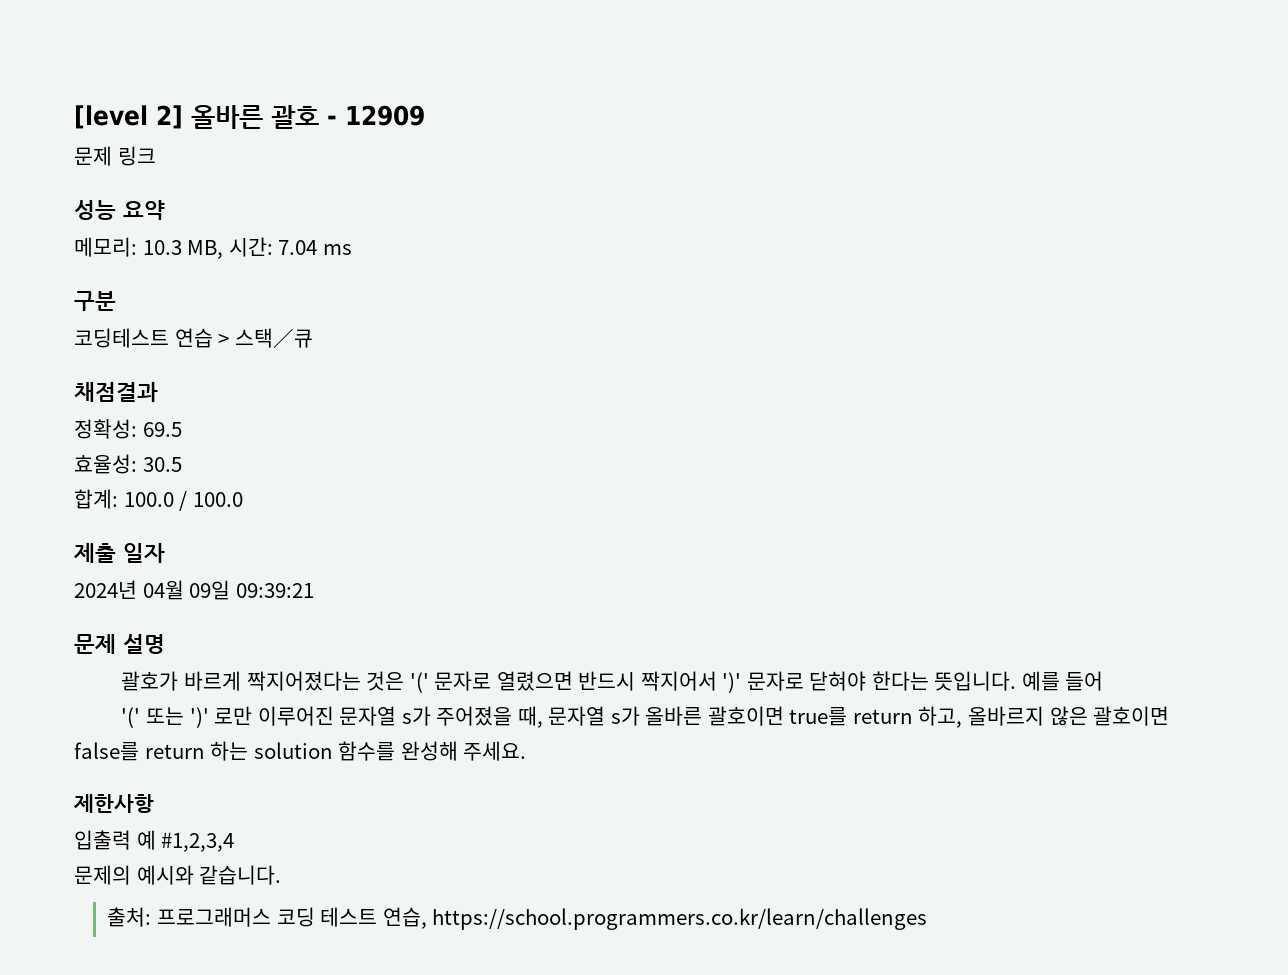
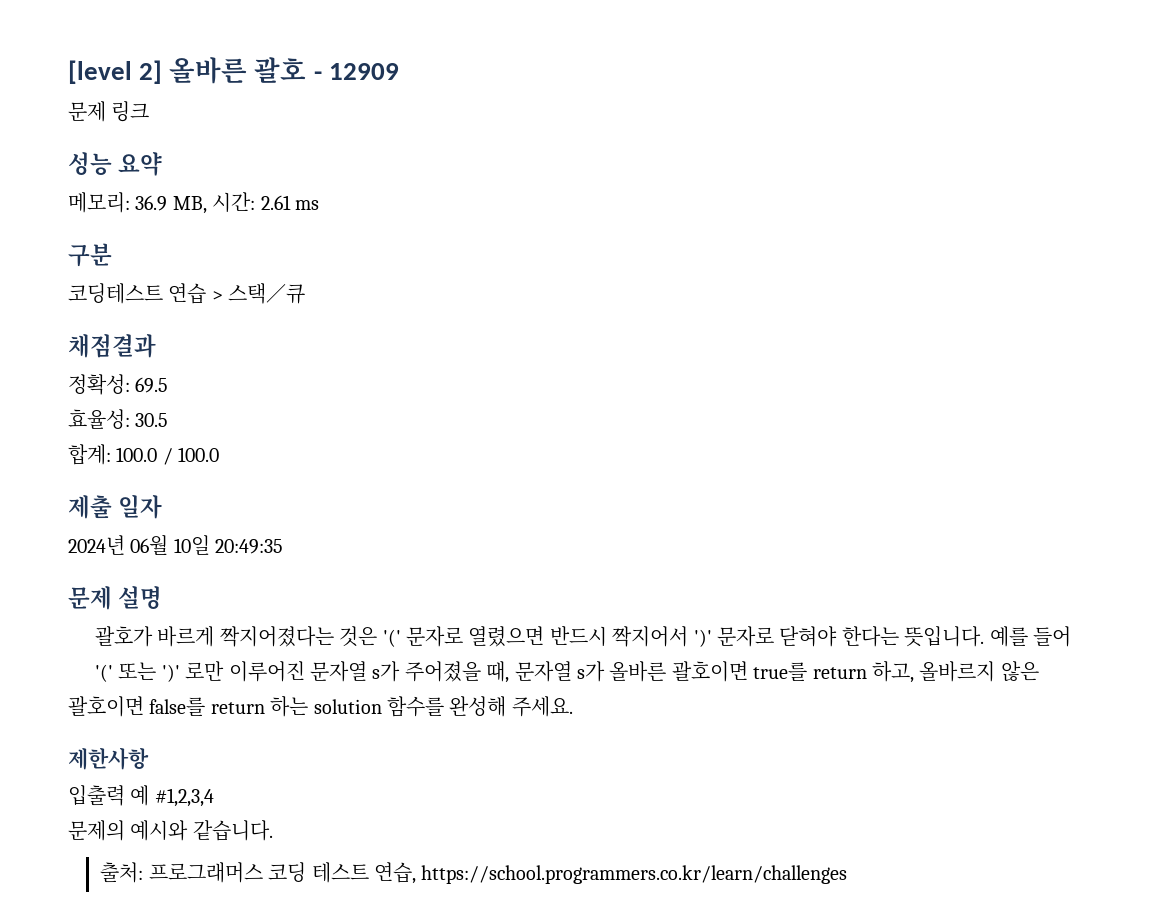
- 메모리: 10.3 MB, 시간: 7.04 ms
+ 메모리: 36.9 MB, 시간: 2.61 ms
- 2024년 04월 09일 09:39:21
+ 2024년 06월 10일 20:49:35

